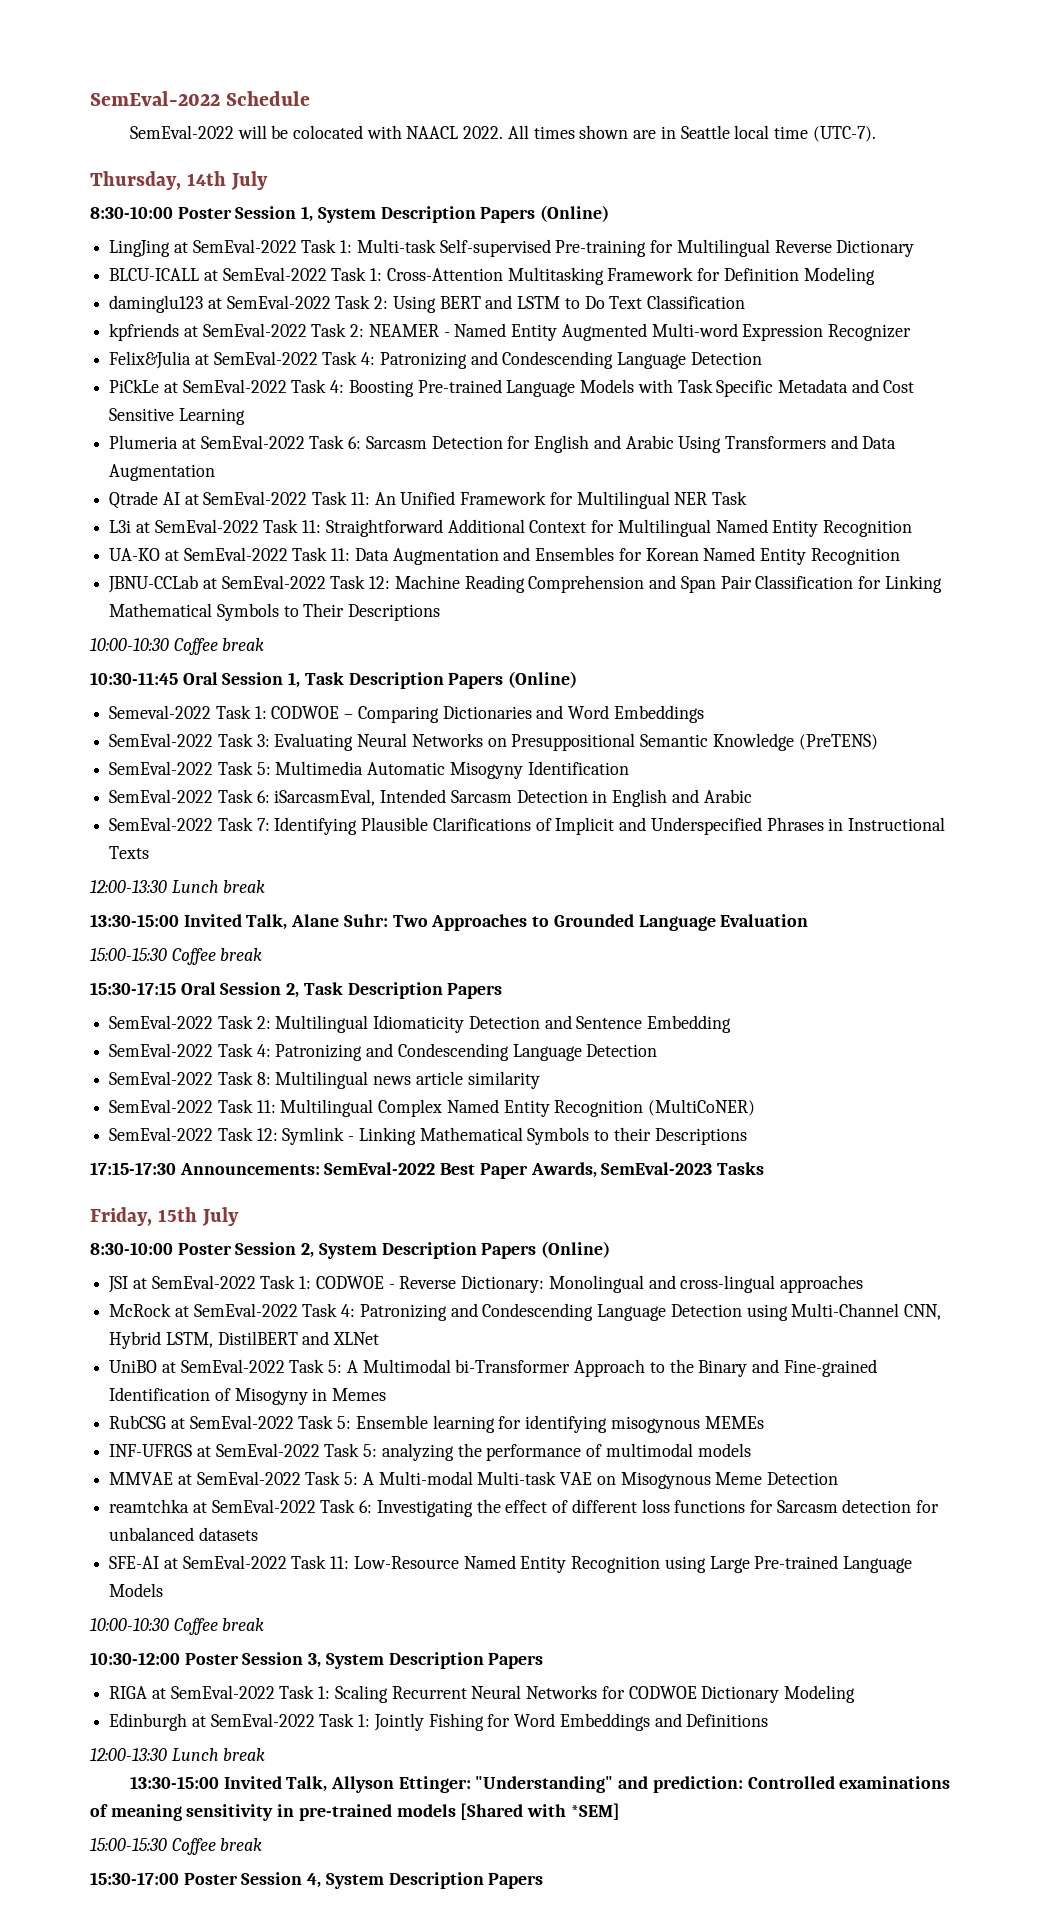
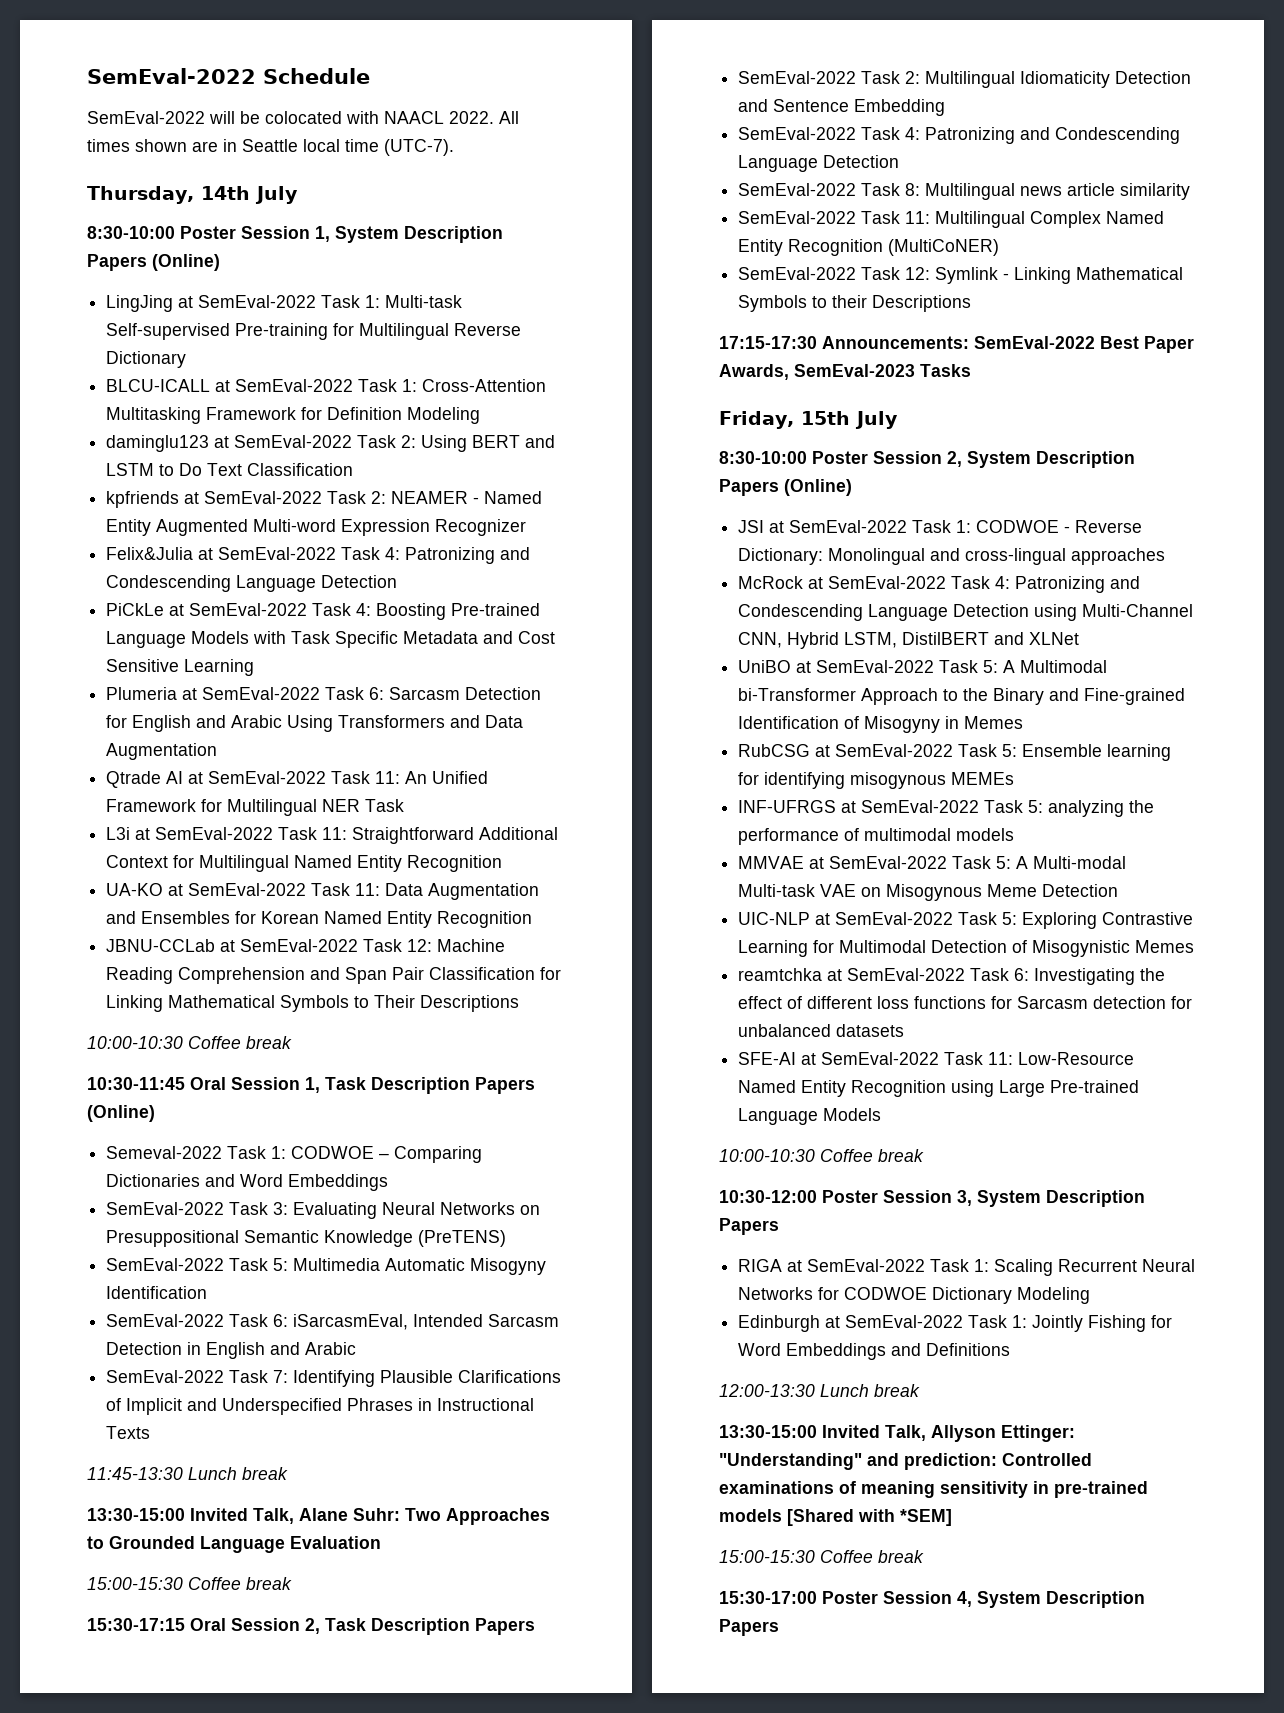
  SemEval-2022 Task 7: Identifying Plausible Clarifications of Implicit and Underspecified Phrases in Instructional Texts
- 12:00-13:30 Lunch break
+ 11:45-13:30 Lunch break
+ UIC-NLP at SemEval-2022 Task 5: Exploring Contrastive Learning for Multimodal Detection of Misogynistic Memes

